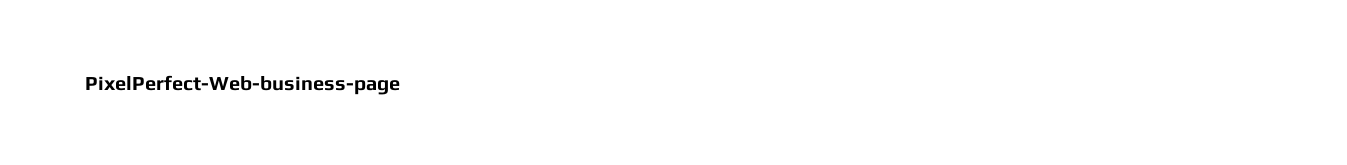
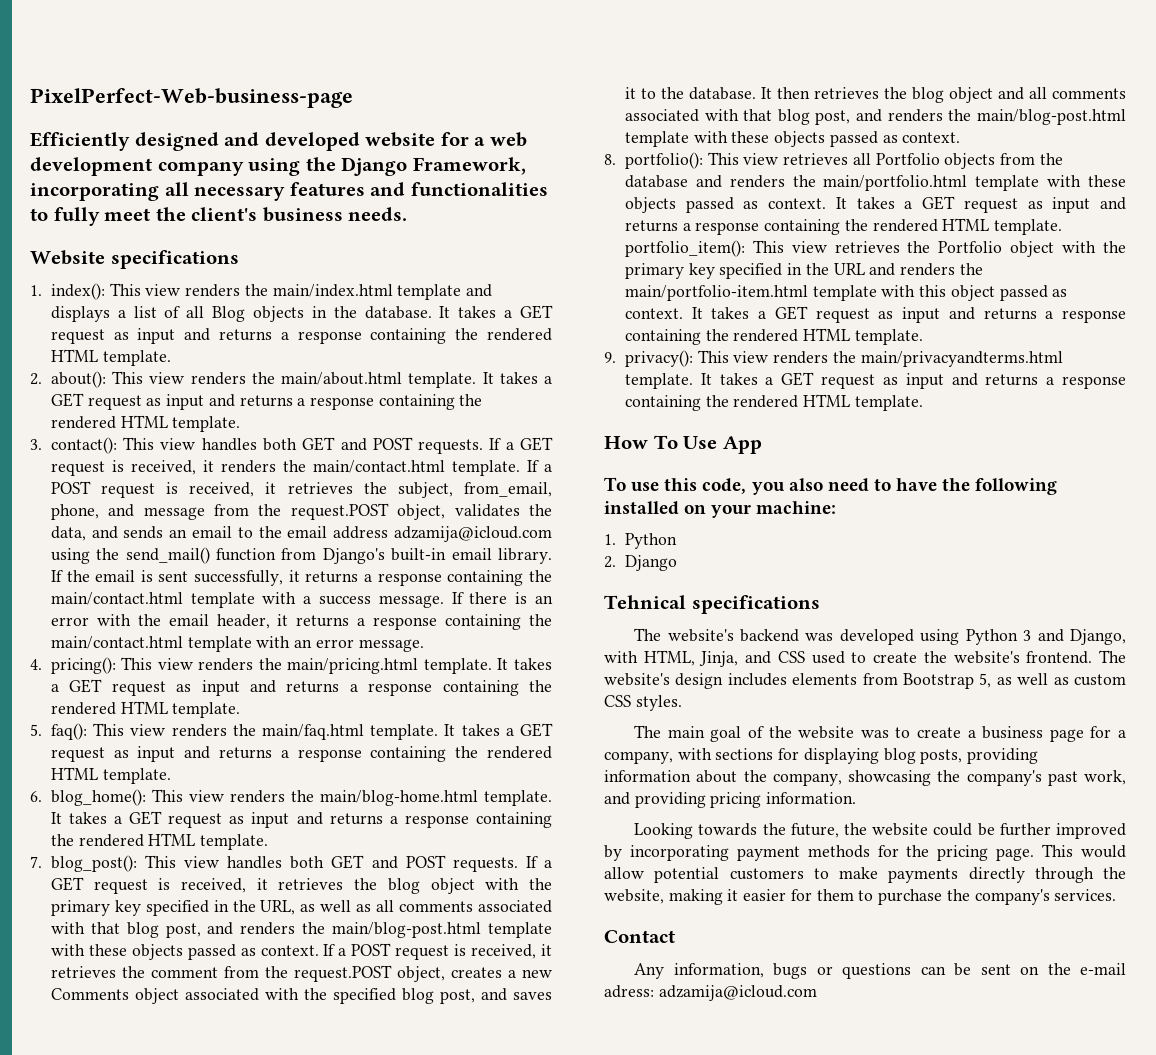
+ Efficiently designed and developed website for a web development company using the Django Framework, incorporating all necessary features and functionalities to fully meet the client's business needs.
+ Website specifications
+ 1. index(): This view renders the main/index.html template and displays a list of all Blog objects in the database. It takes a GET request as input and returns a response containing the rendered HTML template.
+ 2. about(): This view renders the main/about.html template. It takes a GET request as input and returns a response containing the rendered HTML template.
+ 3. contact(): This view handles both GET and POST requests. If a GET request is received, it renders the main/contact.html template. If a POST request is received, it retrieves the subject, from_email, phone, and message from the request.POST object, validates the data, and sends an email to the email address adzamija@icloud.com using the send_mail() function from Django's built-in email library. If the email is sent successfully, it returns a response containing the main/contact.html template with a success message. If there is an error with the email header, it returns a response containing the main/contact.html template with an error message.
+ 4. pricing(): This view renders the main/pricing.html template. It takes a GET request as input and returns a response containing the rendered HTML template.
+ 5. faq(): This view renders the main/faq.html template. It takes a GET request as input and returns a response containing the rendered HTML template.
+ 6. blog_home(): This view renders the main/blog-home.html template. It takes a GET request as input and returns a response containing the rendered HTML template.
+ 7. blog_post(): This view handles both GET and POST requests. If a GET request is received, it retrieves the blog object with the primary key specified in the URL, as well as all comments associated with that blog post, and renders the main/blog-post.html template with these objects passed as context. If a POST request is received, it retrieves the comment from the request.POST object, creates a new Comments object associated with the specified blog post, and saves it to the database. It then retrieves the blog object and all comments associated with that blog post, and renders the main/blog-post.html template with these objects passed as context.
+ 8. portfolio(): This view retrieves all Portfolio objects from the database and renders the main/portfolio.html template with these objects passed as context. It takes a GET request as input and returns a response containing the rendered HTML template. portfolio_item(): This view retrieves the Portfolio object with the primary key specified in the URL and renders the main/portfolio-item.html template with this object passed as context. It takes a GET request as input and returns a response containing the rendered HTML template.
+ 9. privacy(): This view renders the main/privacyandterms.html template. It takes a GET request as input and returns a response containing the rendered HTML template.
+ How To Use App
+ To use this code, you also need to have the following installed on your machine:
+ 1. Python
+ 2. Django
+ Tehnical specifications
+ The website's backend was developed using Python 3 and Django, with HTML, Jinja, and CSS used to create the website's frontend. The website's design includes elements from Bootstrap 5, as well as custom CSS styles.
+ The main goal of the website was to create a business page for a company, with sections for displaying blog posts, providing information about the company, showcasing the company's past work, and providing pricing information.
+ Looking towards the future, the website could be further improved by incorporating payment methods for the pricing page. This would allow potential customers to make payments directly through the website, making it easier for them to purchase the company's services.
+ Contact
+ Any information, bugs or questions can be sent on the e-mail adress: adzamija@icloud.com

